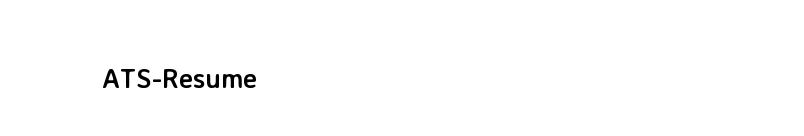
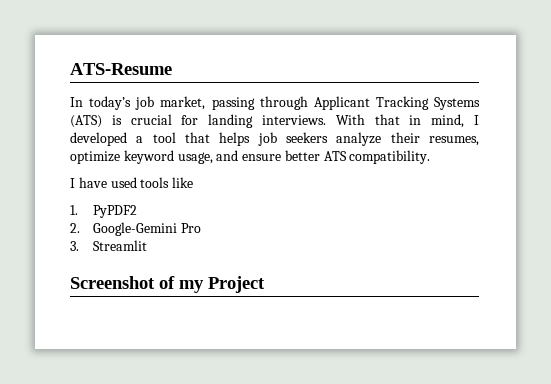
+ In today’s job market, passing through Applicant Tracking Systems (ATS) is crucial for landing interviews. With that in mind, I developed a tool that helps job seekers analyze their resumes, optimize keyword usage, and ensure better ATS compatibility.
+ I have used tools like
+ 1. PyPDF2
+ 2. Google-Gemini Pro
+ 3. Streamlit
+ Screenshot of my Project

